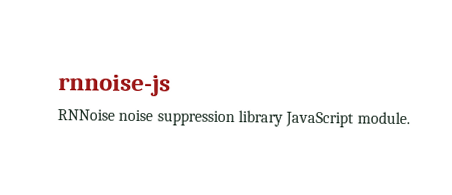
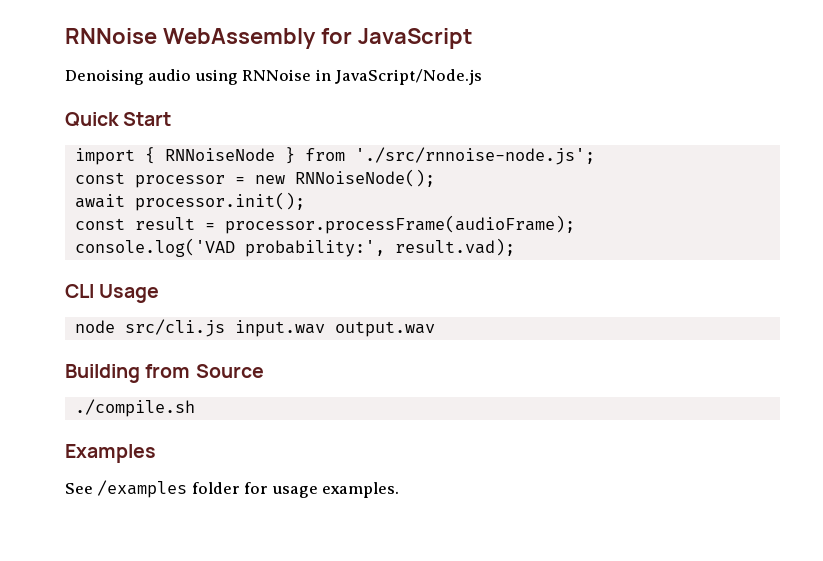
- rnnoise-js
- RNNoise noise suppression library JavaScript module.
+ RNNoise WebAssembly for JavaScript
+ Denoising audio using RNNoise in JavaScript/Node.js
+ Quick Start
+ import { RNNoiseNode } from './src/rnnoise-node.js';
+ const processor = new RNNoiseNode();
+ await processor.init();
+ const result = processor.processFrame(audioFrame);
+ console.log('VAD probability:', result.vad);
+ CLI Usage
+ node src/cli.js input.wav output.wav
+ Building from Source
+ ./compile.sh
+ Examples
+ See /examples folder for usage examples.

